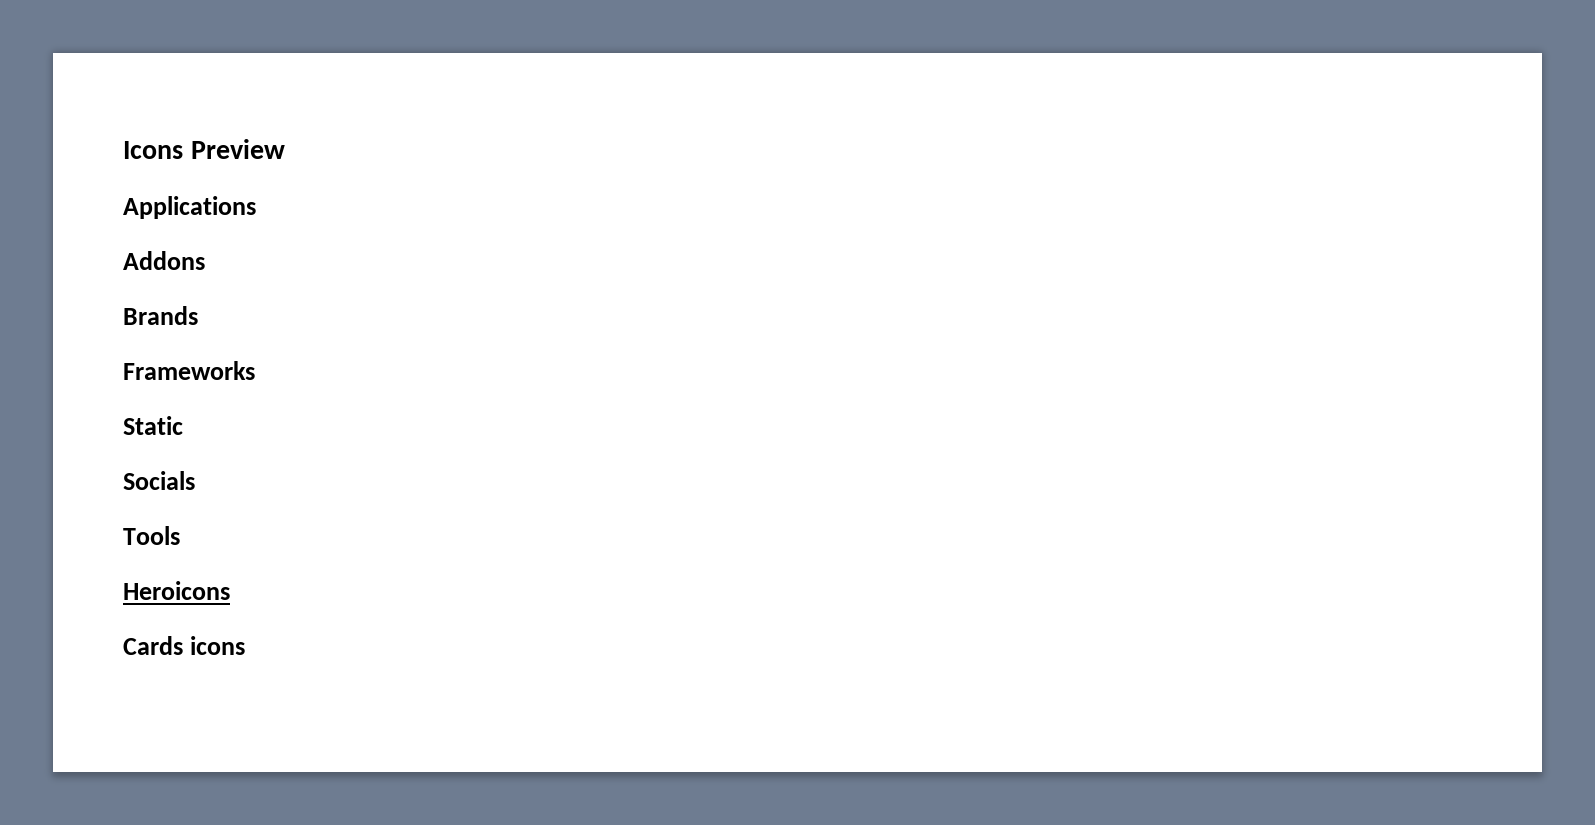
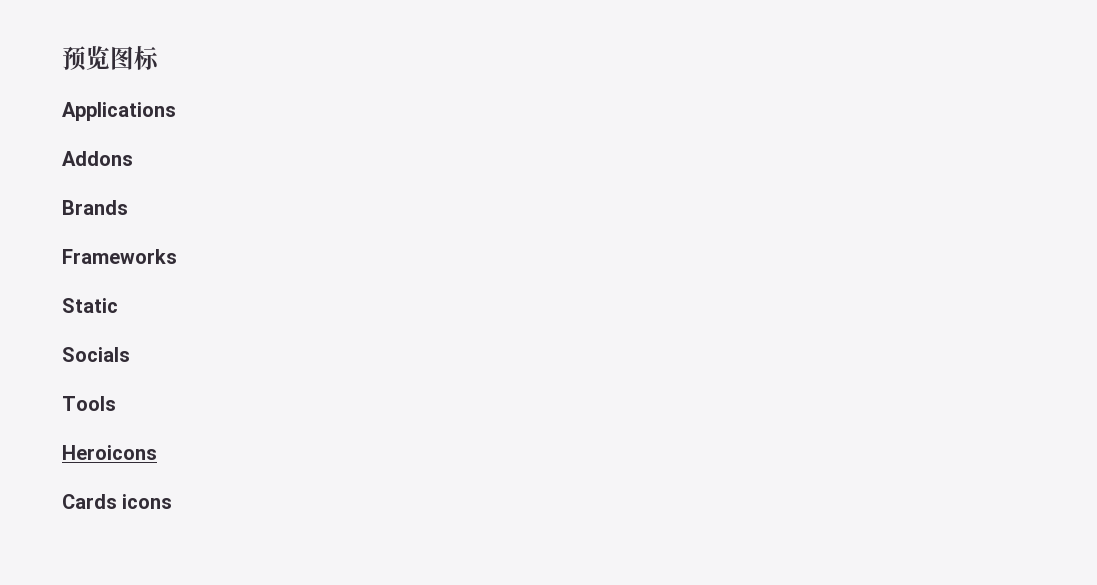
- Icons Preview
+ 预览图标

